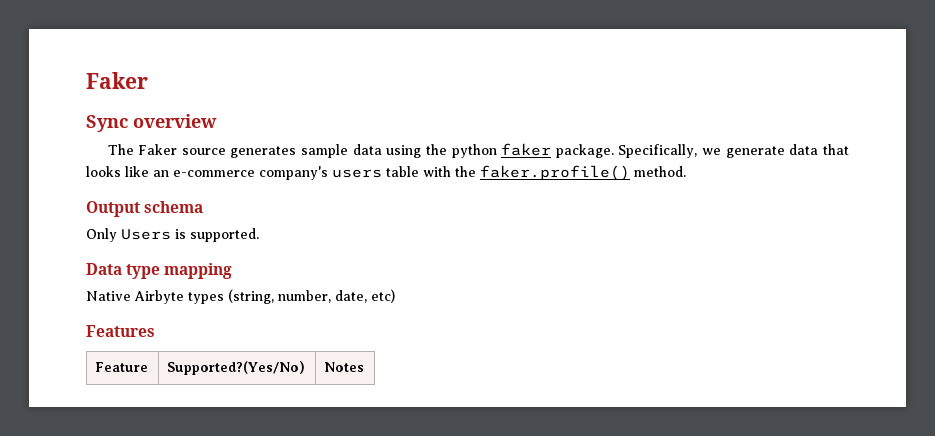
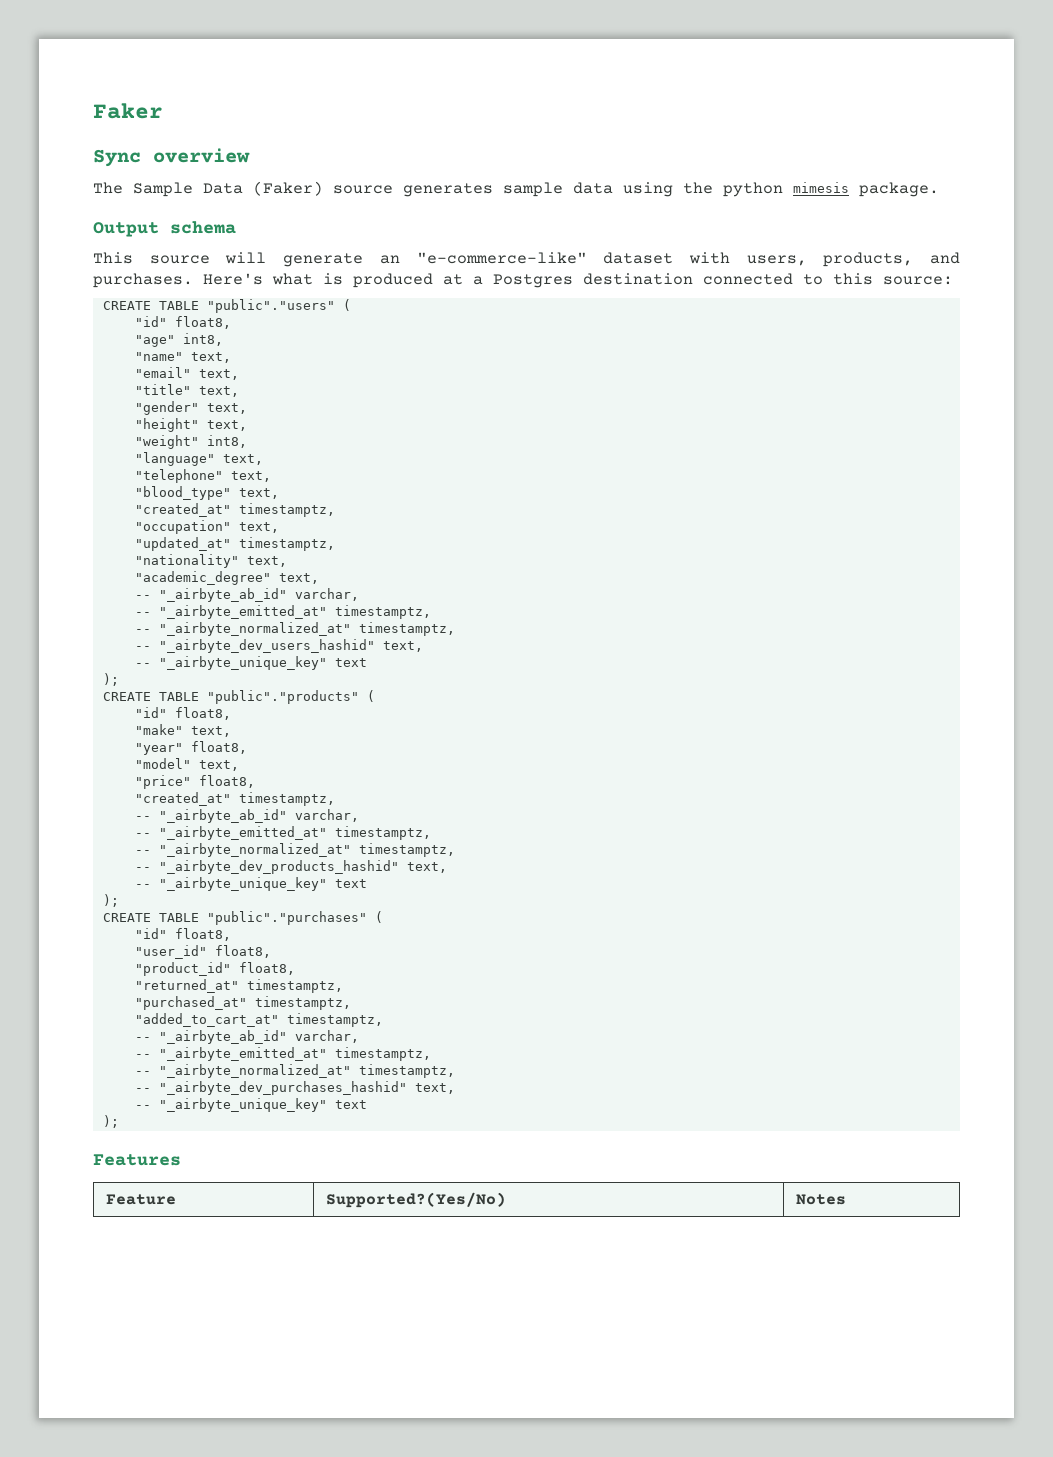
- The Faker source generates sample data using the python faker package. Specifically, we generate data that looks like an e-commerce company's users table with the faker.profile() method.
+ The Sample Data (Faker) source generates sample data using the python mimesis package.
  Output schema
- Only Users is supported.
- Data type mapping
- Native Airbyte types (string, number, date, etc)
+ This source will generate an "e-commerce-like" dataset with users, products, and purchases. Here's what is produced at a Postgres destination connected to this source:
+ CREATE TABLE "public"."users" (
+ "id" float8,
+ "age" int8,
+ "name" text,
+ "email" text,
+ "title" text,
+ "gender" text,
+ "height" text,
+ "weight" int8,
+ "language" text,
+ "telephone" text,
+ "blood_type" text,
+ "created_at" timestamptz,
+ "occupation" text,
+ "updated_at" timestamptz,
+ "nationality" text,
+ "academic_degree" text,
+ -- "_airbyte_ab_id" varchar,
+ -- "_airbyte_emitted_at" timestamptz,
+ -- "_airbyte_normalized_at" timestamptz,
+ -- "_airbyte_dev_users_hashid" text,
+ -- "_airbyte_unique_key" text
+ );
+ CREATE TABLE "public"."products" (
+ "id" float8,
+ "make" text,
+ "year" float8,
+ "model" text,
+ "price" float8,
+ "created_at" timestamptz,
+ -- "_airbyte_ab_id" varchar,
+ -- "_airbyte_emitted_at" timestamptz,
+ -- "_airbyte_normalized_at" timestamptz,
+ -- "_airbyte_dev_products_hashid" text,
+ -- "_airbyte_unique_key" text
+ );
+ CREATE TABLE "public"."purchases" (
+ "id" float8,
+ "user_id" float8,
+ "product_id" float8,
+ "returned_at" timestamptz,
+ "purchased_at" timestamptz,
+ "added_to_cart_at" timestamptz,
+ -- "_airbyte_ab_id" varchar,
+ -- "_airbyte_emitted_at" timestamptz,
+ -- "_airbyte_normalized_at" timestamptz,
+ -- "_airbyte_dev_purchases_hashid" text,
+ -- "_airbyte_unique_key" text
+ );

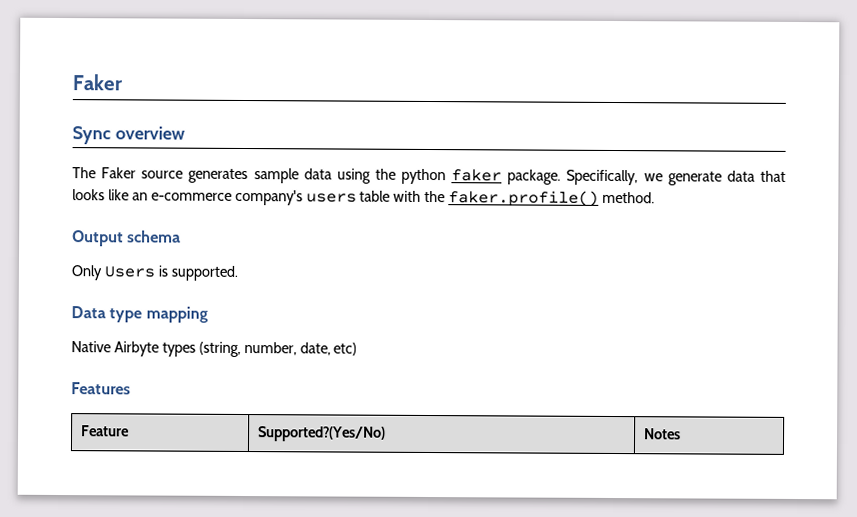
- The Sample Data (Faker) source generates sample data using the python mimesis package.
+ The Faker source generates sample data using the python faker package. Specifically, we generate data that looks like an e-commerce company's users table with the faker.profile() method.
  Output schema
- This source will generate an "e-commerce-like" dataset with users, products, and purchases. Here's what is produced at a Postgres destination connected to this source:
- CREATE TABLE "public"."users" (
- "id" float8,
- "age" int8,
- "name" text,
- "email" text,
- "title" text,
- "gender" text,
- "height" text,
- "weight" int8,
- "language" text,
- "telephone" text,
- "blood_type" text,
- "created_at" timestamptz,
- "occupation" text,
- "updated_at" timestamptz,
- "nationality" text,
- "academic_degree" text,
- -- "_airbyte_ab_id" varchar,
- -- "_airbyte_emitted_at" timestamptz,
- -- "_airbyte_normalized_at" timestamptz,
- -- "_airbyte_dev_users_hashid" text,
- -- "_airbyte_unique_key" text
- );
- CREATE TABLE "public"."products" (
- "id" float8,
- "make" text,
- "year" float8,
- "model" text,
- "price" float8,
- "created_at" timestamptz,
- -- "_airbyte_ab_id" varchar,
- -- "_airbyte_emitted_at" timestamptz,
- -- "_airbyte_normalized_at" timestamptz,
- -- "_airbyte_dev_products_hashid" text,
- -- "_airbyte_unique_key" text
- );
- CREATE TABLE "public"."purchases" (
- "id" float8,
- "user_id" float8,
- "product_id" float8,
- "returned_at" timestamptz,
- "purchased_at" timestamptz,
- "added_to_cart_at" timestamptz,
- -- "_airbyte_ab_id" varchar,
- -- "_airbyte_emitted_at" timestamptz,
- -- "_airbyte_normalized_at" timestamptz,
- -- "_airbyte_dev_purchases_hashid" text,
- -- "_airbyte_unique_key" text
- );
+ Only Users is supported.
+ Data type mapping
+ Native Airbyte types (string, number, date, etc)

